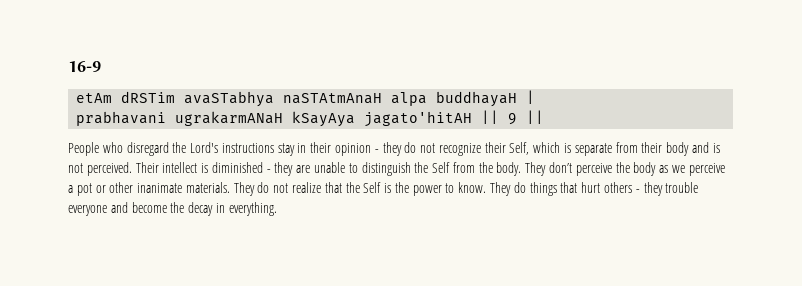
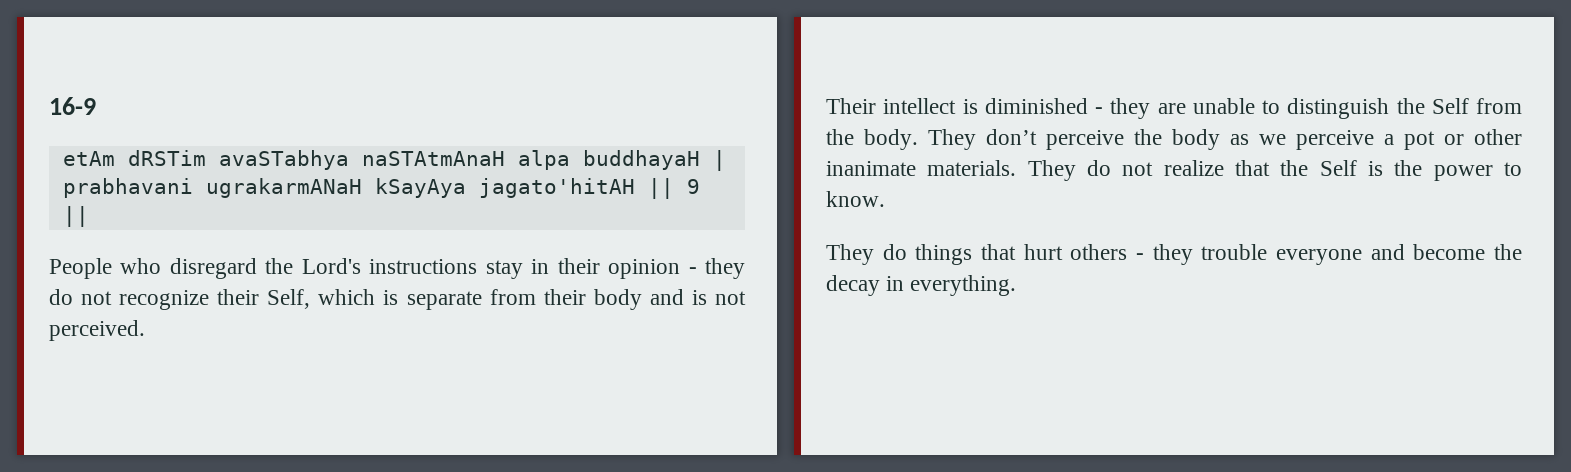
- People who disregard the Lord's instructions stay in their opinion - they do not recognize their Self, which is separate from their body and is not perceived. Their intellect is diminished - they are unable to distinguish the Self from the body.
+ People who disregard the Lord's instructions stay in their opinion - they do not recognize their Self, which is separate from their body and is not perceived.
+ Their intellect is diminished - they are unable to distinguish the Self from the body.
- They do not realize that the Self is the power to know. They do things that hurt others - they trouble everyone and become the decay in everything.
+ They do not realize that the Self is the power to know.
+ They do things that hurt others - they trouble everyone and become the decay in everything.

